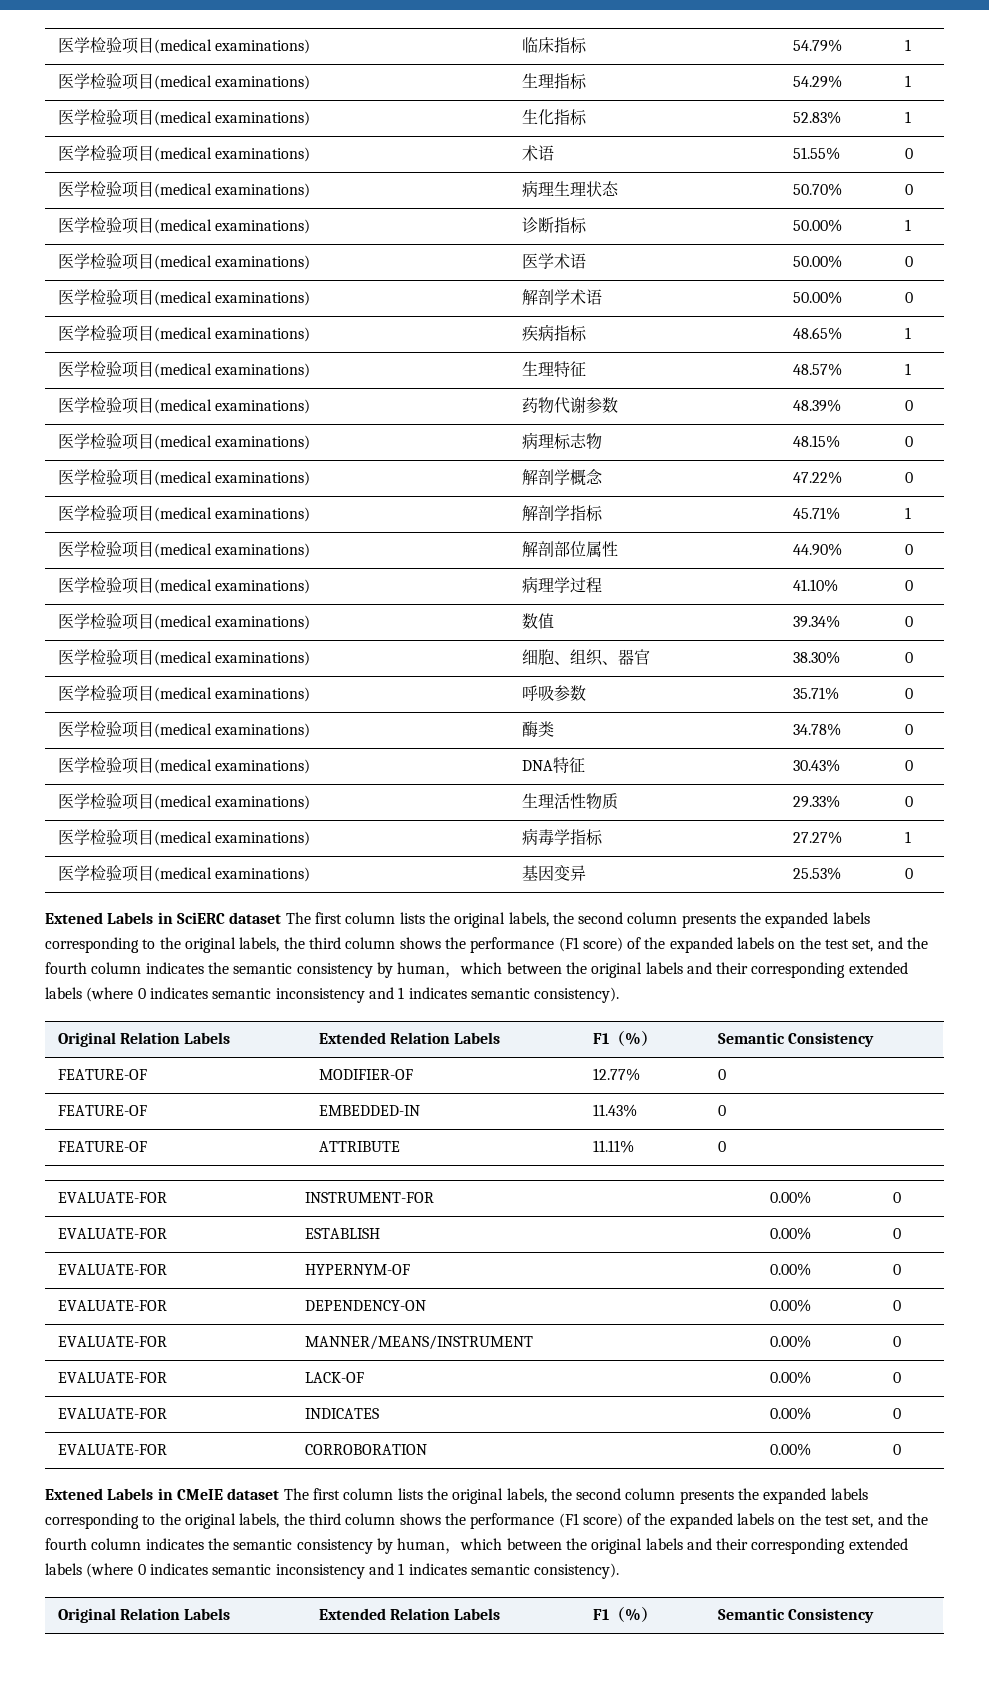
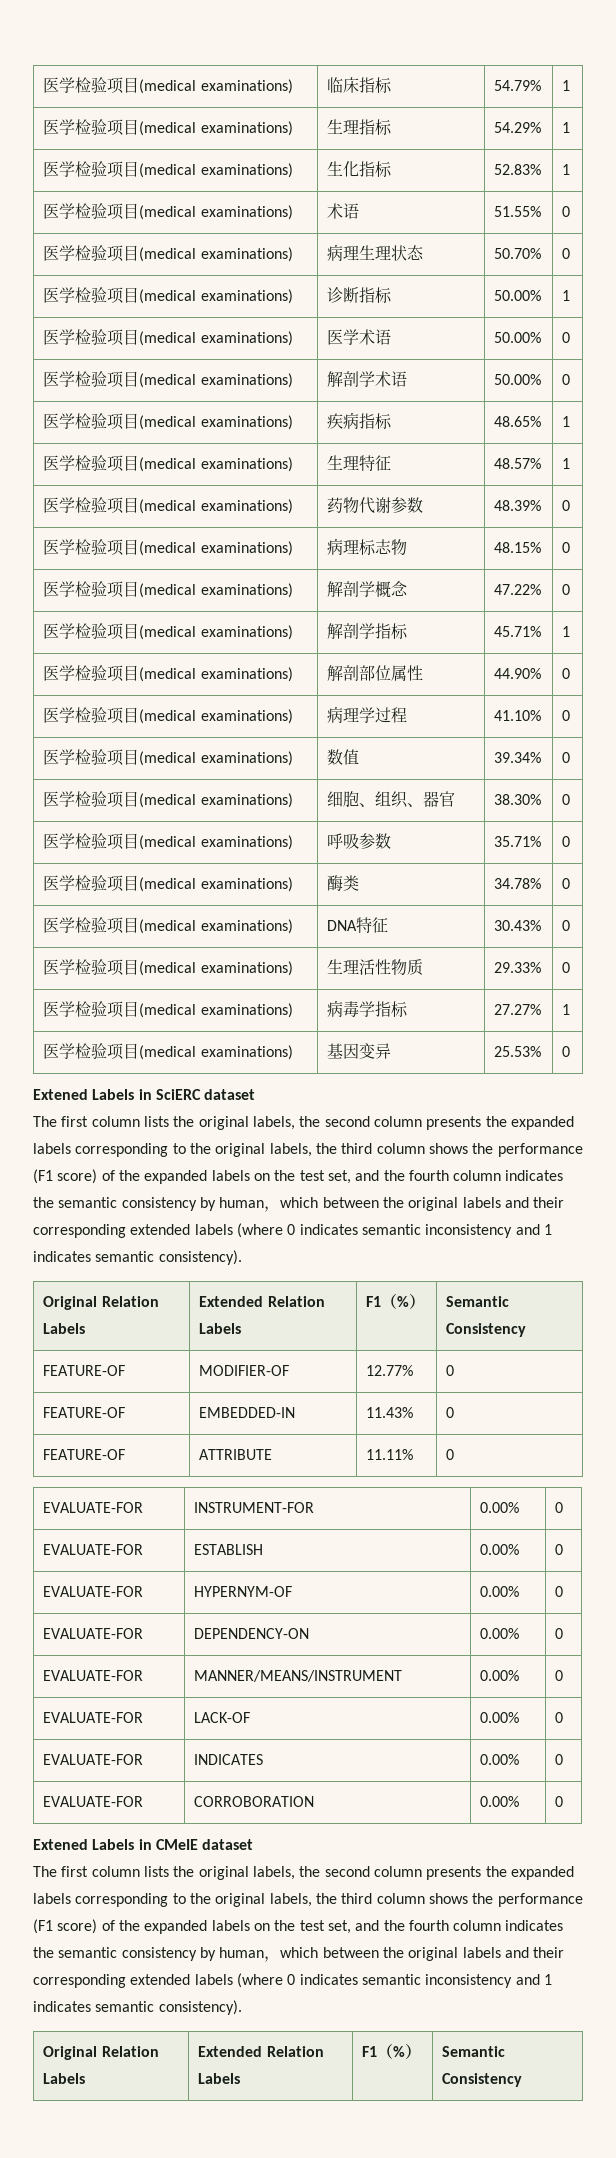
- Extened Labels in SciERC dataset The first column lists the original labels, the second column presents the expanded labels corresponding to the original labels, the third column shows the performance (F1 score) of the expanded labels on the test set, and the fourth column indicates the semantic consistency by human，which between the original labels and their corresponding extended labels (where 0 indicates semantic inconsistency and 1 indicates semantic consistency).
+ Extened Labels in SciERC dataset
+ The first column lists the original labels, the second column presents the expanded labels corresponding to the original labels, the third column shows the performance (F1 score) of the expanded labels on the test set, and the fourth column indicates the semantic consistency by human，which between the original labels and their corresponding extended labels (where 0 indicates semantic inconsistency and 1 indicates semantic consistency).
- Extened Labels in CMeIE dataset The first column lists the original labels, the second column presents the expanded labels corresponding to the original labels, the third column shows the performance (F1 score) of the expanded labels on the test set, and the fourth column indicates the semantic consistency by human，which between the original labels and their corresponding extended labels (where 0 indicates semantic inconsistency and 1 indicates semantic consistency).
+ Extened Labels in CMeIE dataset
+ The first column lists the original labels, the second column presents the expanded labels corresponding to the original labels, the third column shows the performance (F1 score) of the expanded labels on the test set, and the fourth column indicates the semantic consistency by human，which between the original labels and their corresponding extended labels (where 0 indicates semantic inconsistency and 1 indicates semantic consistency).

